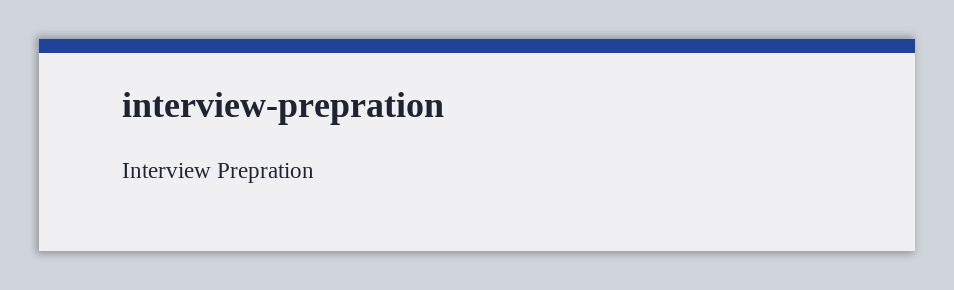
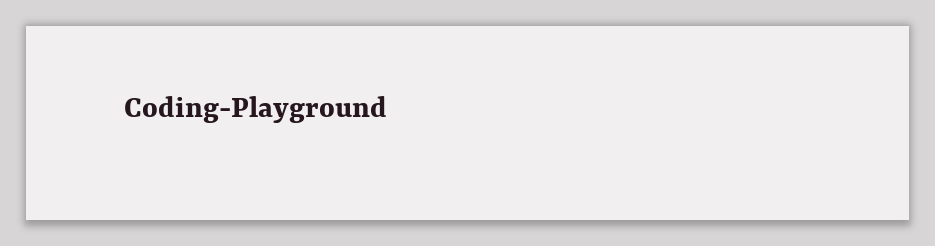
- interview-prepration
- Interview Prepration
+ Coding-Playground

